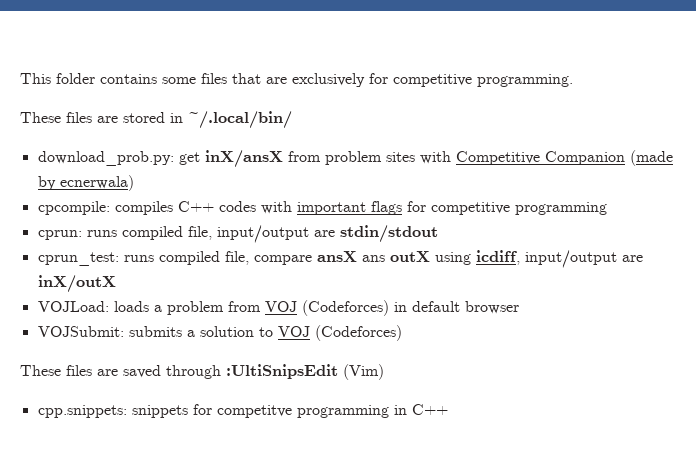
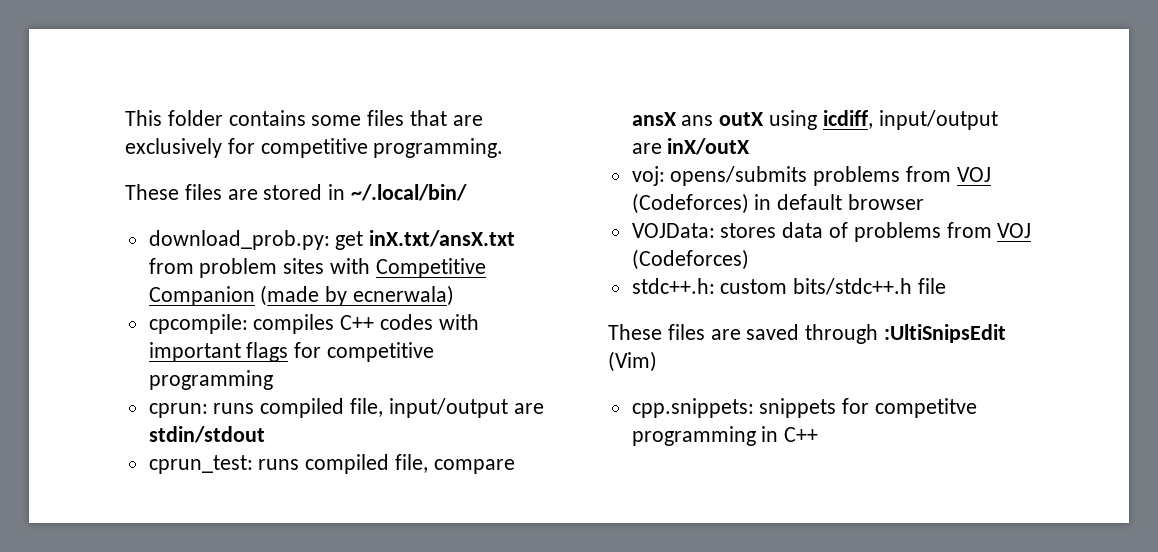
- download_prob.py: get inX/ansX from problem sites with Competitive Companion (made by ecnerwala)
+ download_prob.py: get inX.txt/ansX.txt from problem sites with Competitive Companion (made by ecnerwala)
- VOJLoad: loads a problem from VOJ (Codeforces) in default browser
+ voj: opens/submits problems from VOJ (Codeforces) in default browser
- VOJSubmit: submits a solution to VOJ (Codeforces)
+ VOJData: stores data of problems from VOJ (Codeforces)
+ stdc++.h: custom bits/stdc++.h file

